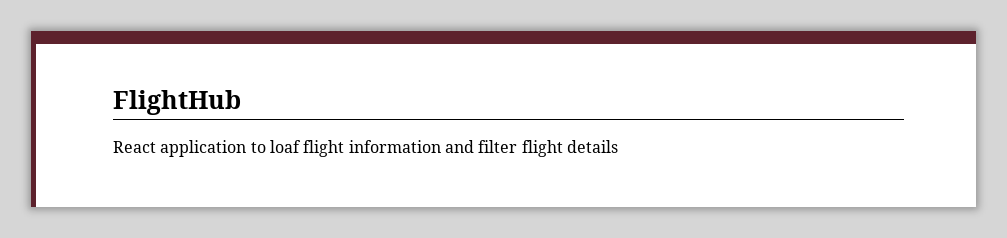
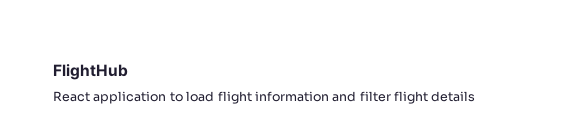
- React application to loaf flight information and filter flight details
+ React application to load flight information and filter flight details

